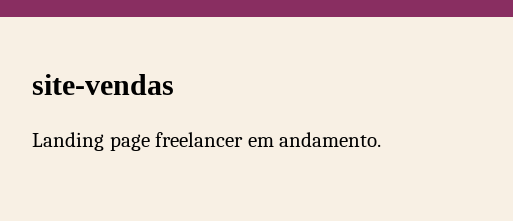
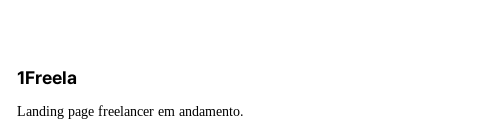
- site-vendas
+ 1Freela

